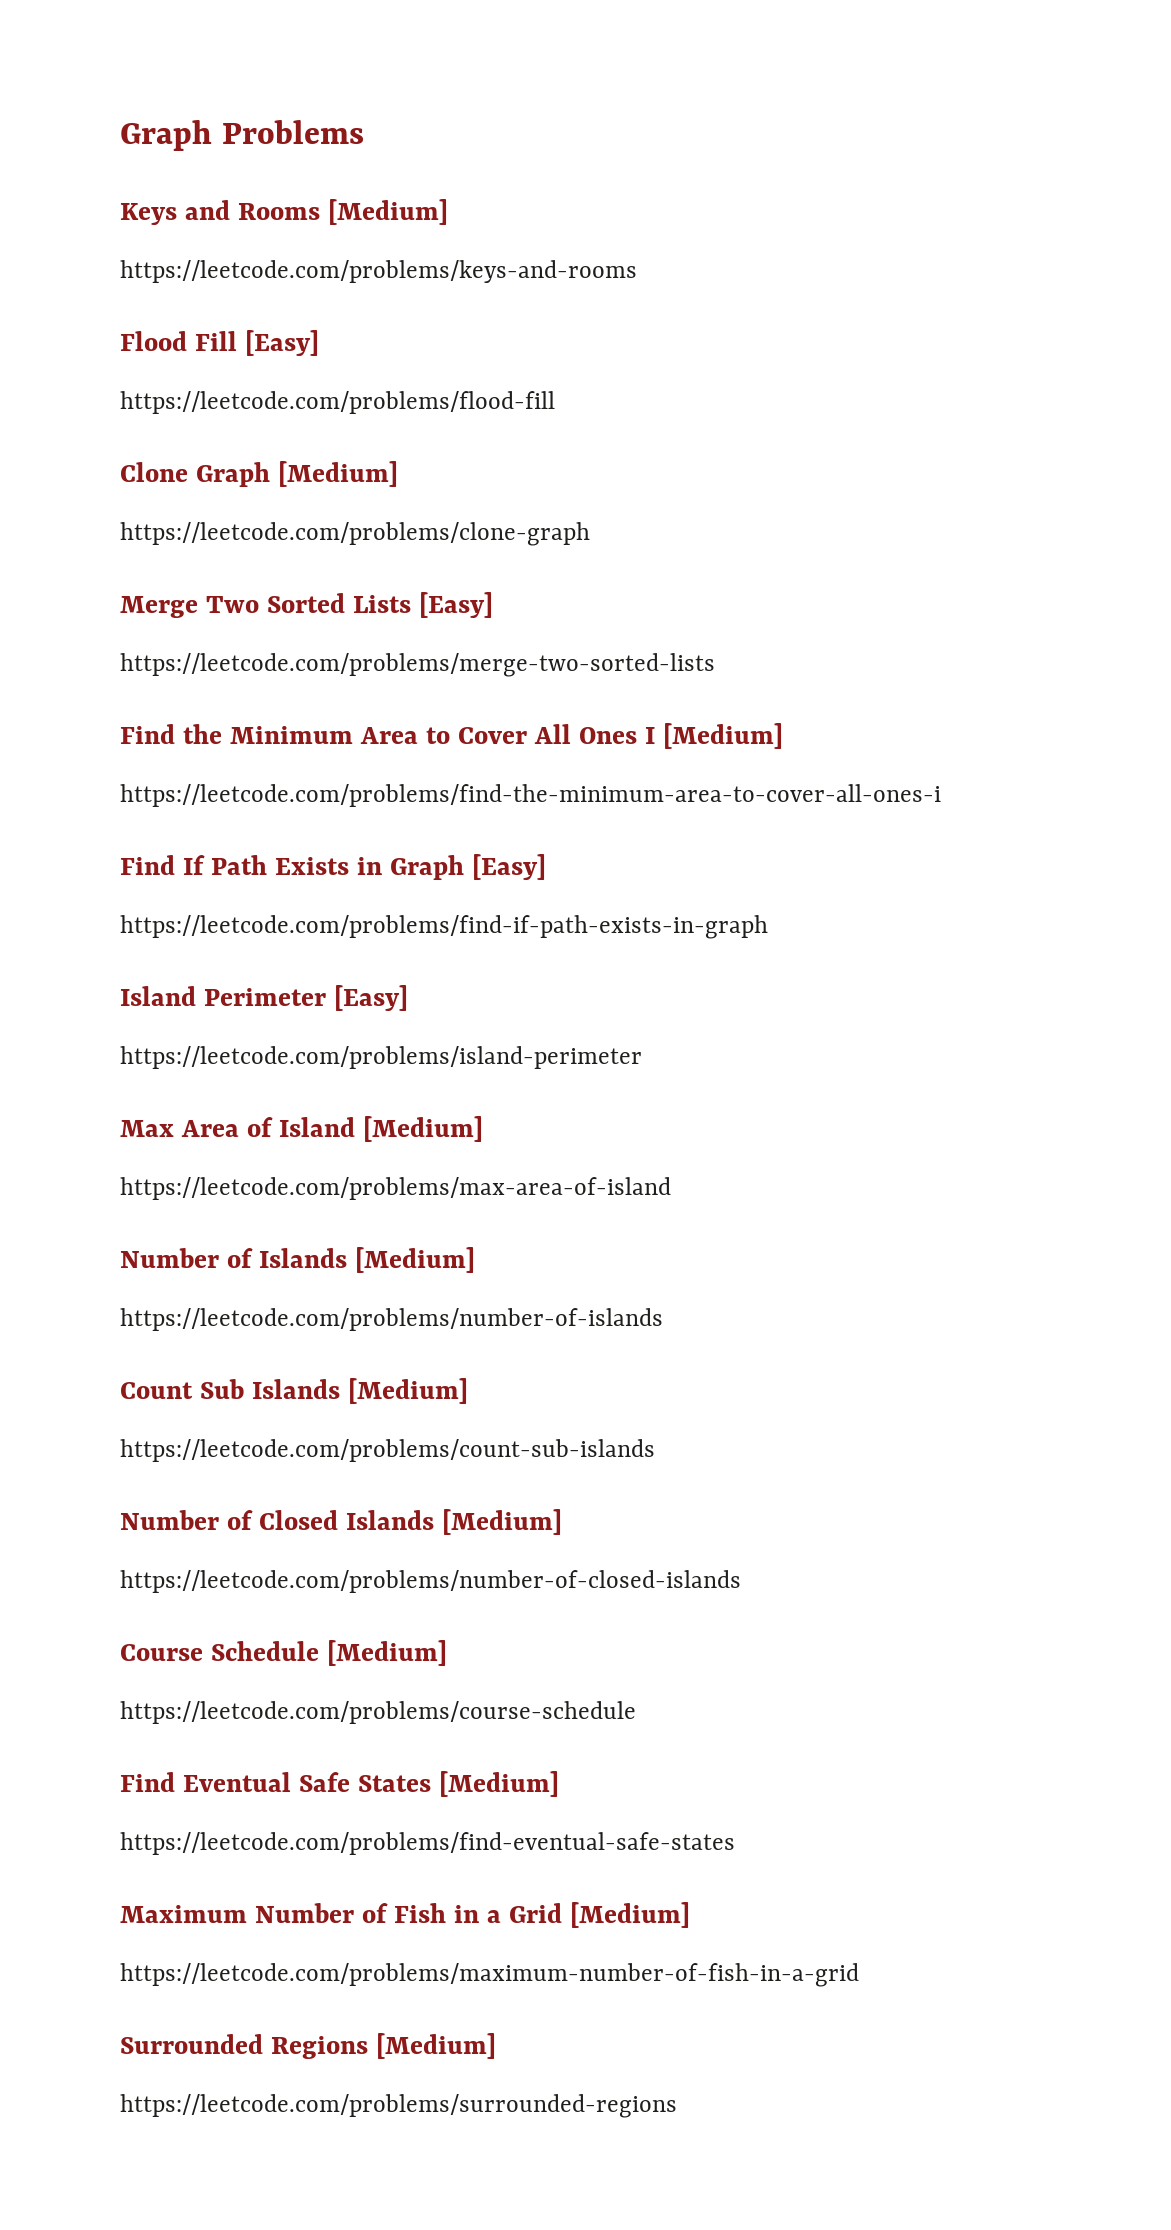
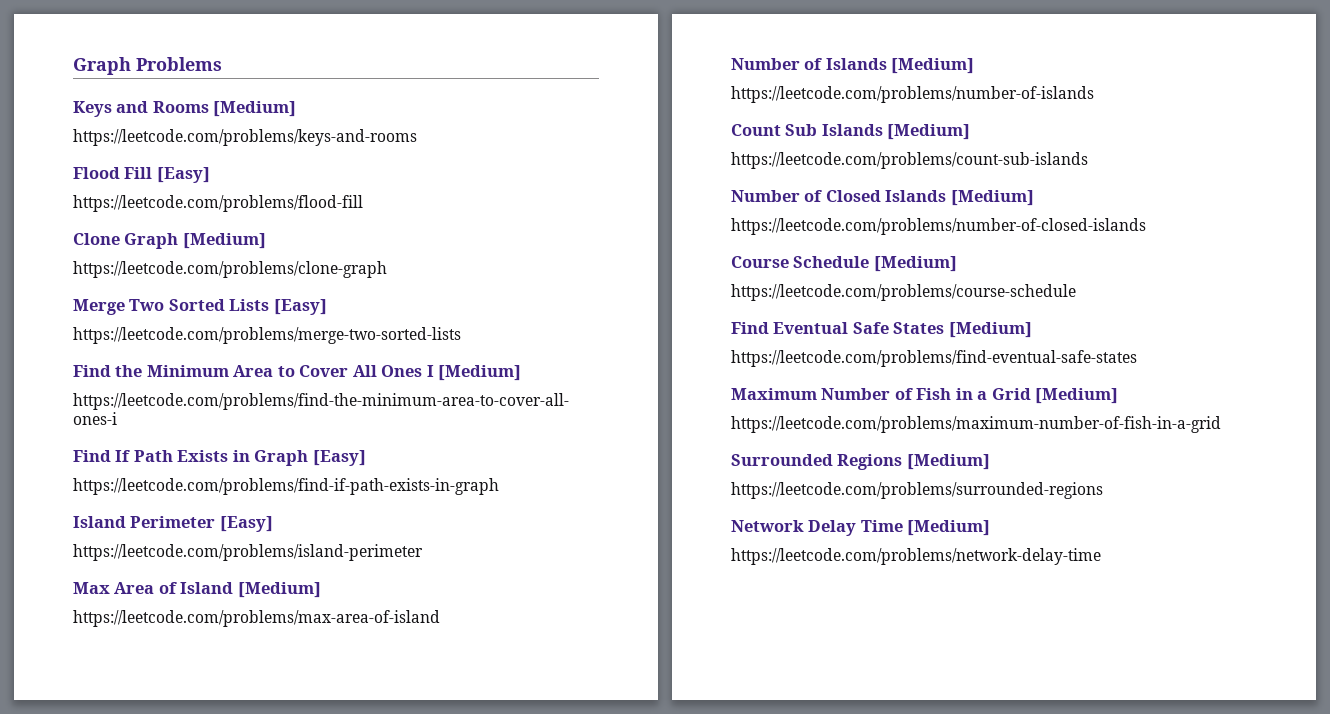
+ Network Delay Time [Medium]
+ https://leetcode.com/problems/network-delay-time

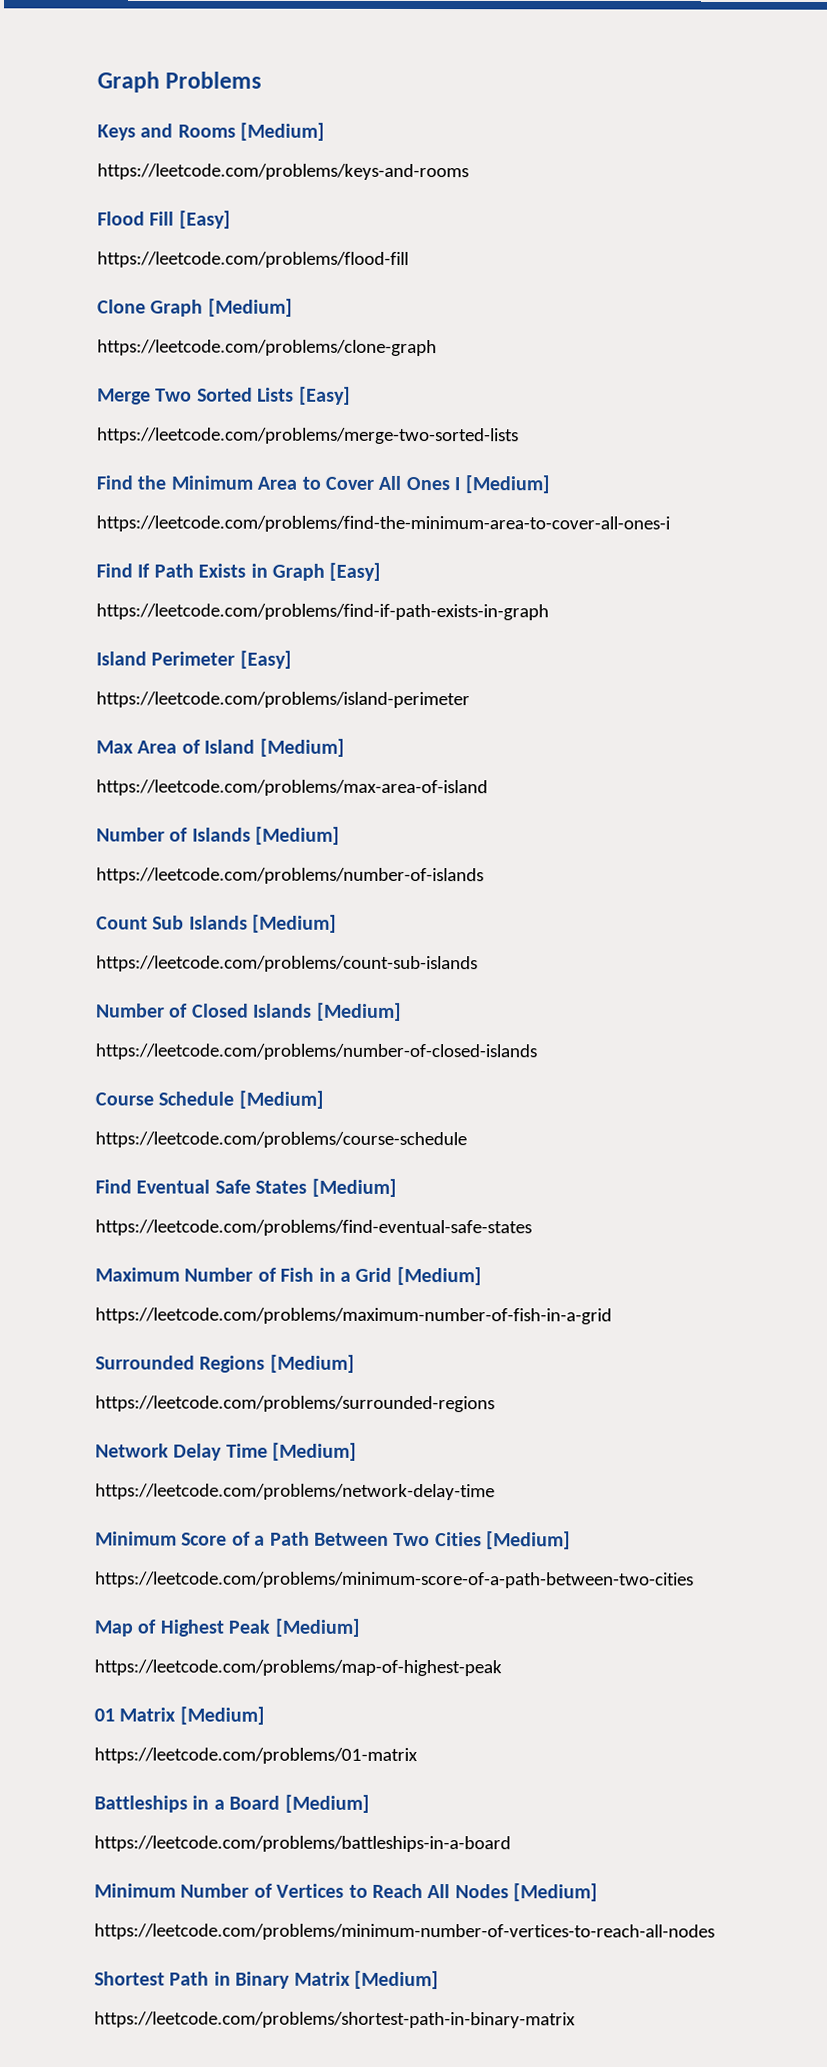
+ Minimum Score of a Path Between Two Cities [Medium]
+ https://leetcode.com/problems/minimum-score-of-a-path-between-two-cities
+ Map of Highest Peak [Medium]
+ https://leetcode.com/problems/map-of-highest-peak
+ 01 Matrix [Medium]
+ https://leetcode.com/problems/01-matrix
+ Battleships in a Board [Medium]
+ https://leetcode.com/problems/battleships-in-a-board
+ Minimum Number of Vertices to Reach All Nodes [Medium]
+ https://leetcode.com/problems/minimum-number-of-vertices-to-reach-all-nodes
+ Shortest Path in Binary Matrix [Medium]
+ https://leetcode.com/problems/shortest-path-in-binary-matrix

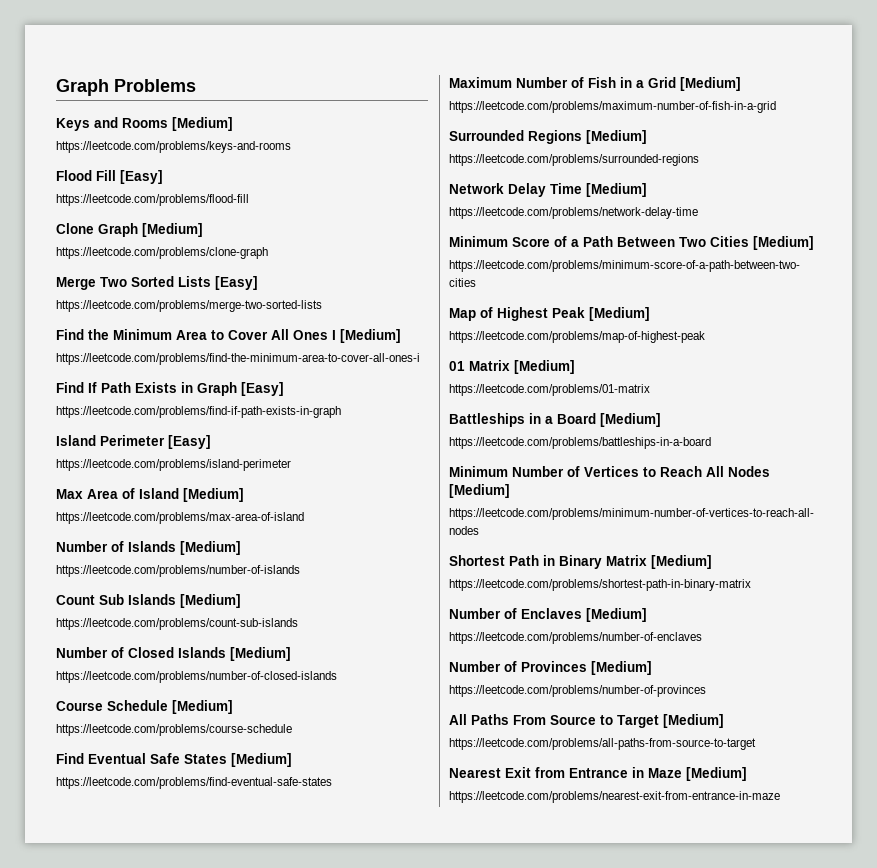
+ Number of Enclaves [Medium]
+ https://leetcode.com/problems/number-of-enclaves
+ Number of Provinces [Medium]
+ https://leetcode.com/problems/number-of-provinces
+ All Paths From Source to Target [Medium]
+ https://leetcode.com/problems/all-paths-from-source-to-target
+ Nearest Exit from Entrance in Maze [Medium]
+ https://leetcode.com/problems/nearest-exit-from-entrance-in-maze

